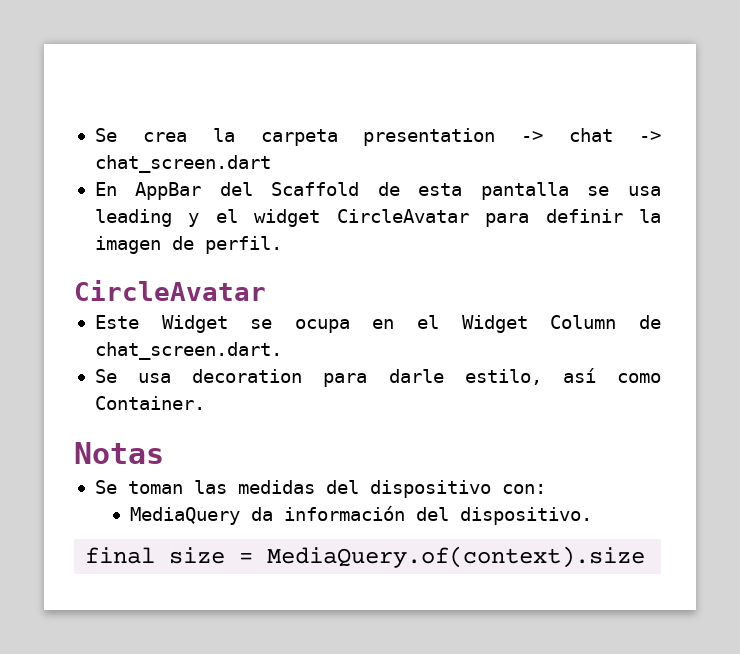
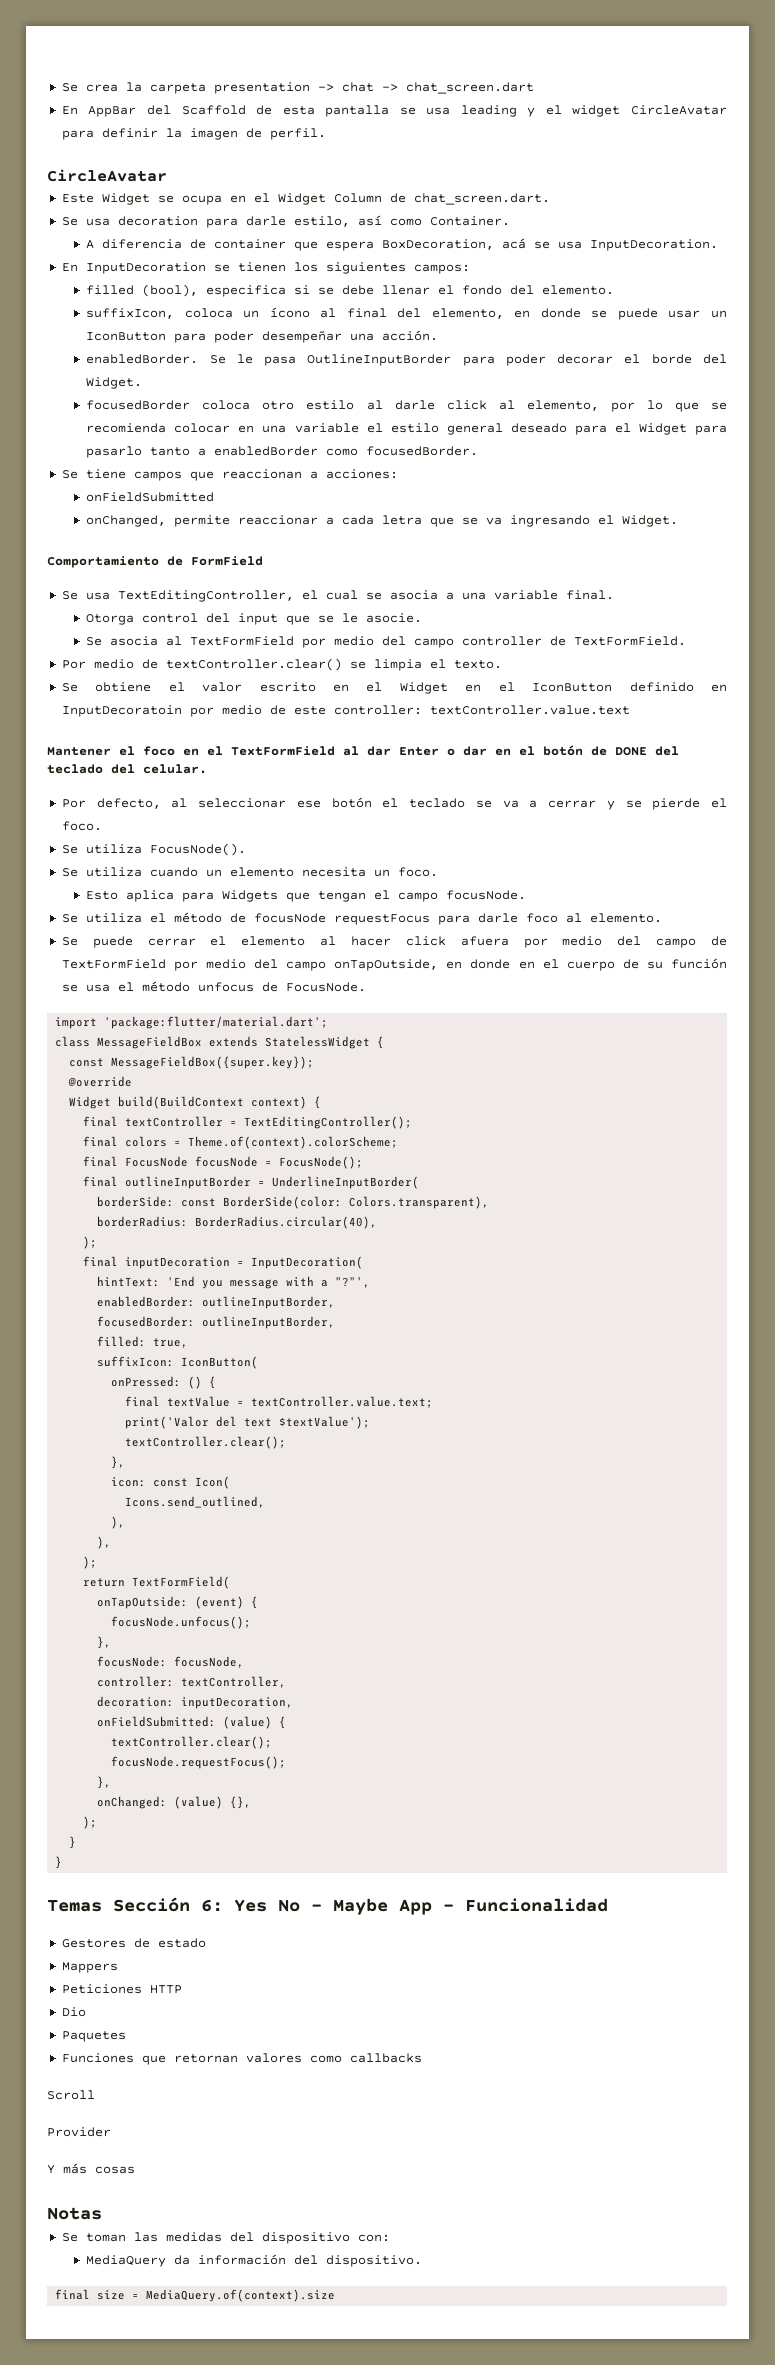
+ A diferencia de container que espera BoxDecoration, acá se usa InputDecoration.
+ En InputDecoration se tienen los siguientes campos:
+ filled (bool), especifica si se debe llenar el fondo del elemento.
+ suffixIcon, coloca un ícono al final del elemento, en donde se puede usar un IconButton para poder desempeñar una acción.
+ enabledBorder. Se le pasa OutlineInputBorder para poder decorar el borde del Widget.
+ focusedBorder coloca otro estilo al darle click al elemento, por lo que se recomienda colocar en una variable el estilo general deseado para el Widget para pasarlo tanto a enabledBorder como focusedBorder.
+ Se tiene campos que reaccionan a acciones:
+ onFieldSubmitted
+ onChanged, permite reaccionar a cada letra que se va ingresando el Widget.
+ Comportamiento de FormField
+ Se usa TextEditingController, el cual se asocia a una variable final.
+ Otorga control del input que se le asocie.
+ Se asocia al TextFormField por medio del campo controller de TextFormField.
+ Por medio de textController.clear() se limpia el texto.
+ Se obtiene el valor escrito en el Widget en el IconButton definido en InputDecoratoin por medio de este controller: textController.value.text
+ Mantener el foco en el TextFormField al dar Enter o dar en el botón de DONE del teclado del celular.
+ Por defecto, al seleccionar ese botón el teclado se va a cerrar y se pierde el foco.
+ Se utiliza FocusNode().
+ Se utiliza cuando un elemento necesita un foco.
+ Esto aplica para Widgets que tengan el campo focusNode.
+ Se utiliza el método de focusNode requestFocus para darle foco al elemento.
+ Se puede cerrar el elemento al hacer click afuera por medio del campo de TextFormField por medio del campo onTapOutside, en donde en el cuerpo de su función se usa el método unfocus de FocusNode.
+ import 'package:flutter/material.dart';
+ class MessageFieldBox extends StatelessWidget {
+ const MessageFieldBox({super.key});
+ @override
+ Widget build(BuildContext context) {
+ final textController = TextEditingController();
+ final colors = Theme.of(context).colorScheme;
+ final FocusNode focusNode = FocusNode();
+ final outlineInputBorder = UnderlineInputBorder(
+ borderSide: const BorderSide(color: Colors.transparent),
+ borderRadius: BorderRadius.circular(40),
+ );
+ final inputDecoration = InputDecoration(
+ hintText: 'End you message with a "?"',
+ enabledBorder: outlineInputBorder,
+ focusedBorder: outlineInputBorder,
+ filled: true,
+ suffixIcon: IconButton(
+ onPressed: () {
+ final textValue = textController.value.text;
+ print('Valor del text $textValue');
+ textController.clear();
+ },
+ icon: const Icon(
+ Icons.send_outlined,
+ ),
+ ),
+ );
+ return TextFormField(
+ onTapOutside: (event) {
+ focusNode.unfocus();
+ },
+ focusNode: focusNode,
+ controller: textController,
+ decoration: inputDecoration,
+ onFieldSubmitted: (value) {
+ textController.clear();
+ focusNode.requestFocus();
+ },
+ onChanged: (value) {},
+ );
+ }
+ }
+ Temas Sección 6: Yes No - Maybe App - Funcionalidad
+ Gestores de estado
+ Mappers
+ Peticiones HTTP
+ Dio
+ Paquetes
+ Funciones que retornan valores como callbacks
+ Scroll
+ Provider
+ Y más cosas

